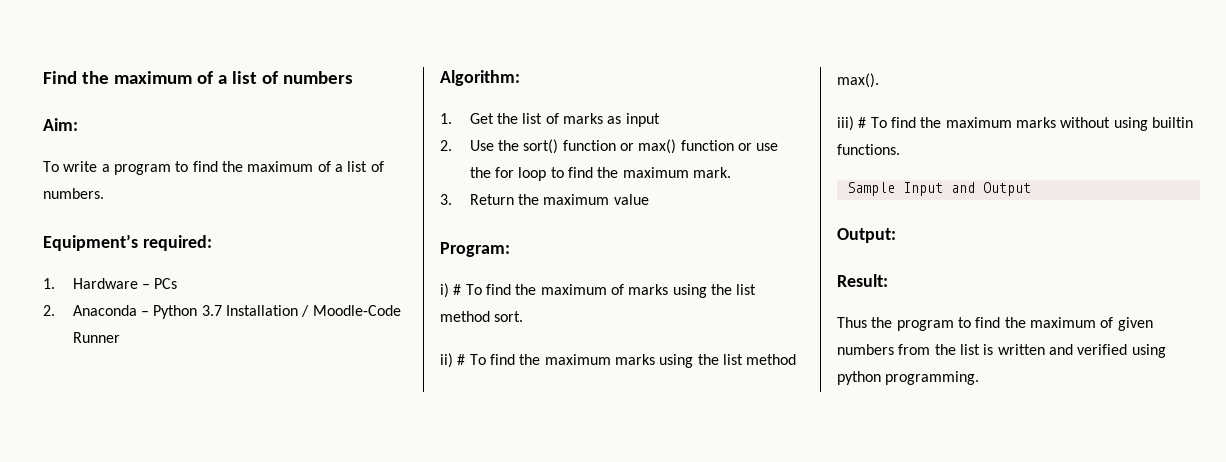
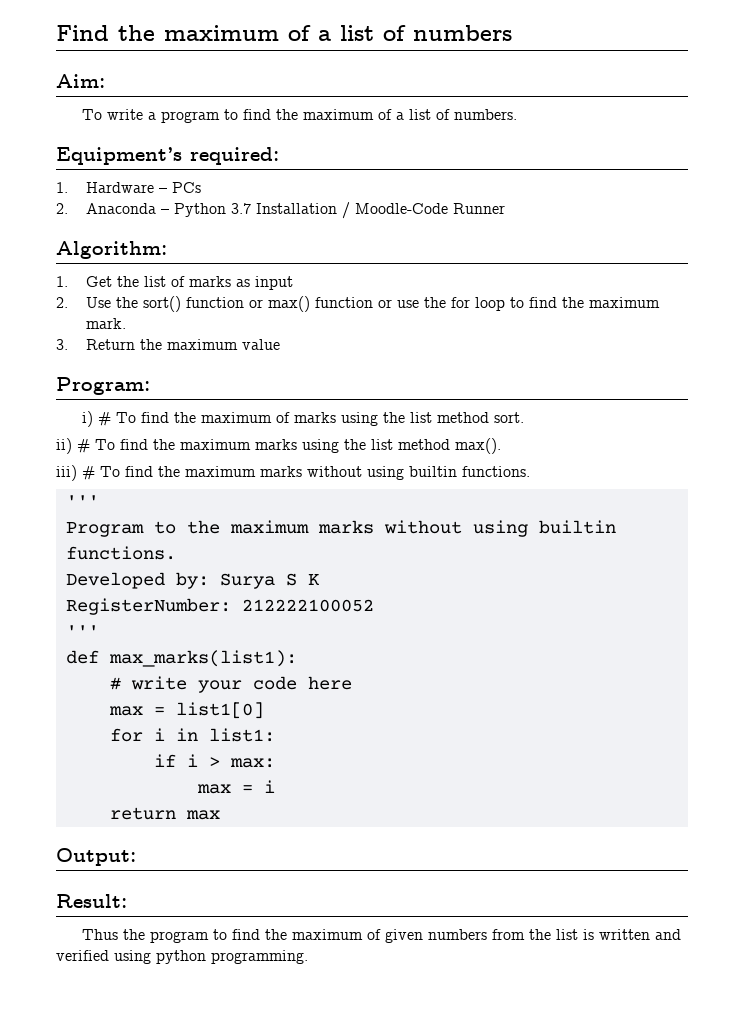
  iii) # To find the maximum marks without using builtin functions.
- Sample Input and Output
+ '''
+ Program to the maximum marks without using builtin functions.
+ Developed by: Surya S K
+ RegisterNumber: 212222100052
+ '''
+ def max_marks(list1):
+ # write your code here
+ max = list1[0]
+ for i in list1:
+ if i > max:
+ max = i
+ return max

